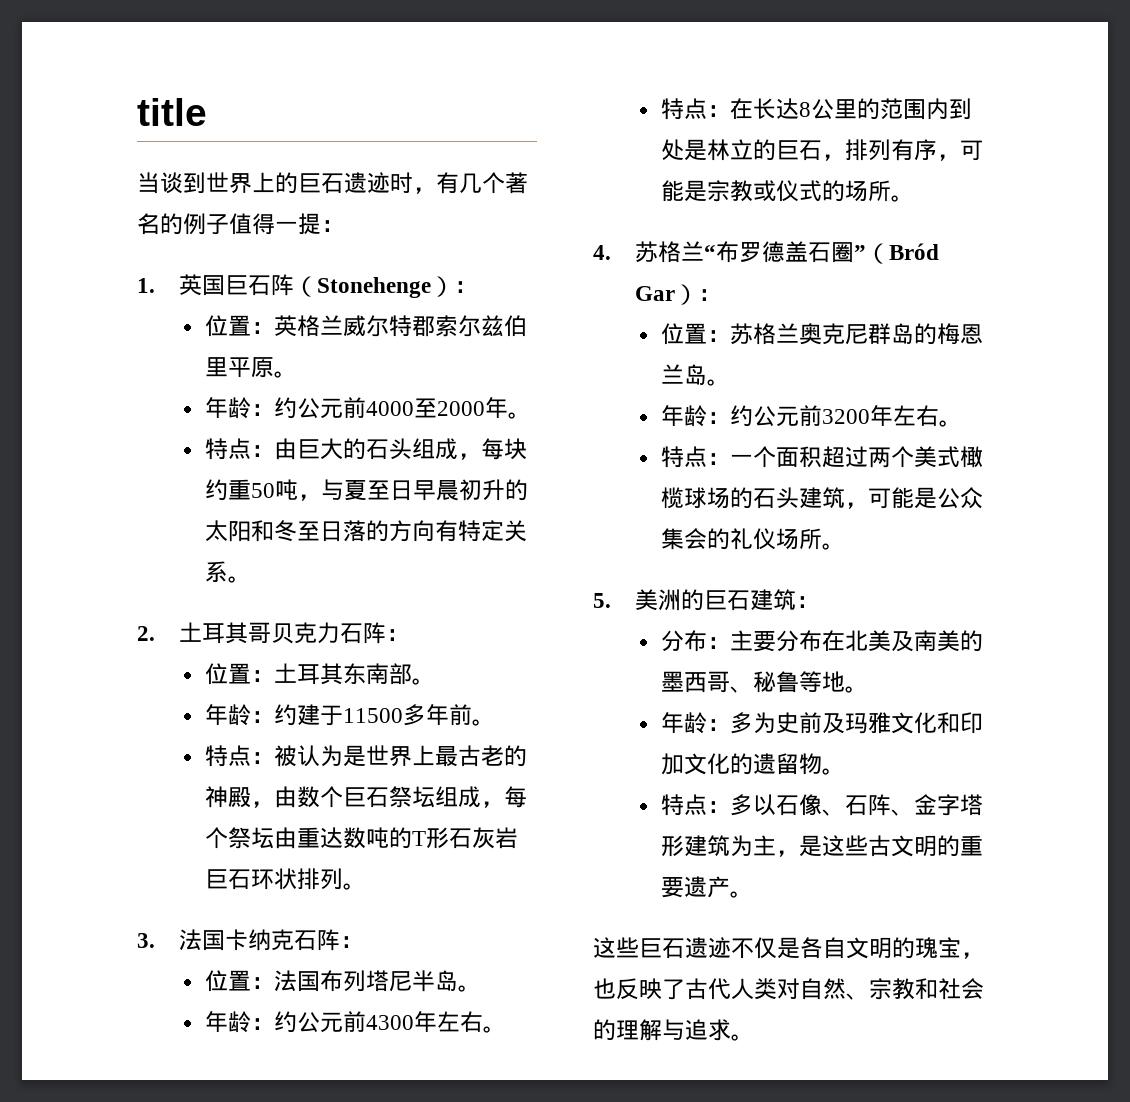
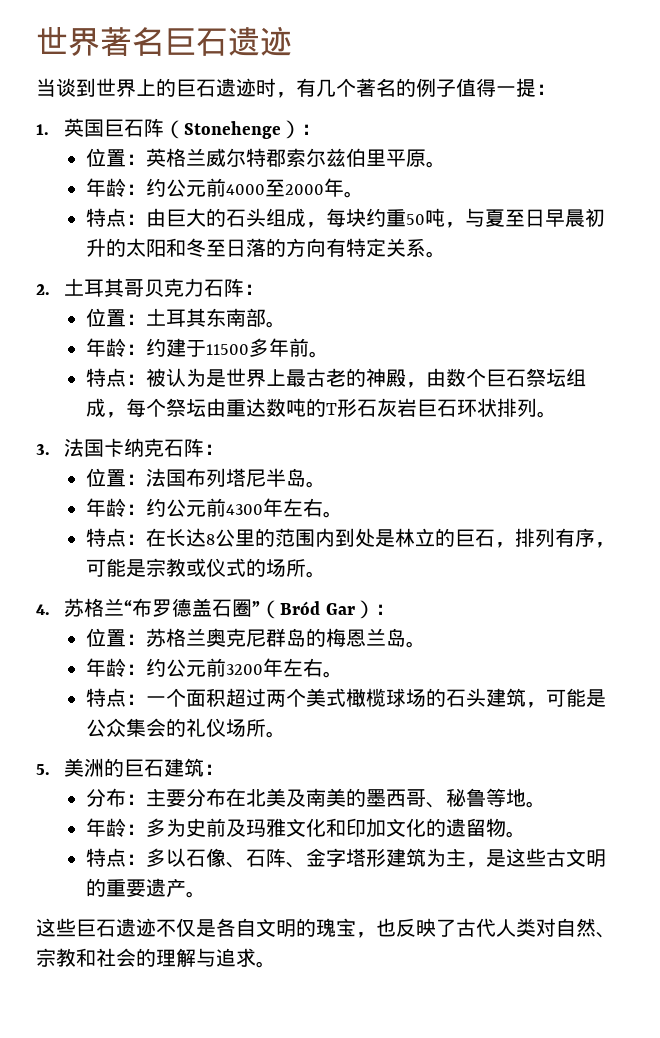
- title
+ 世界著名巨石遗迹

